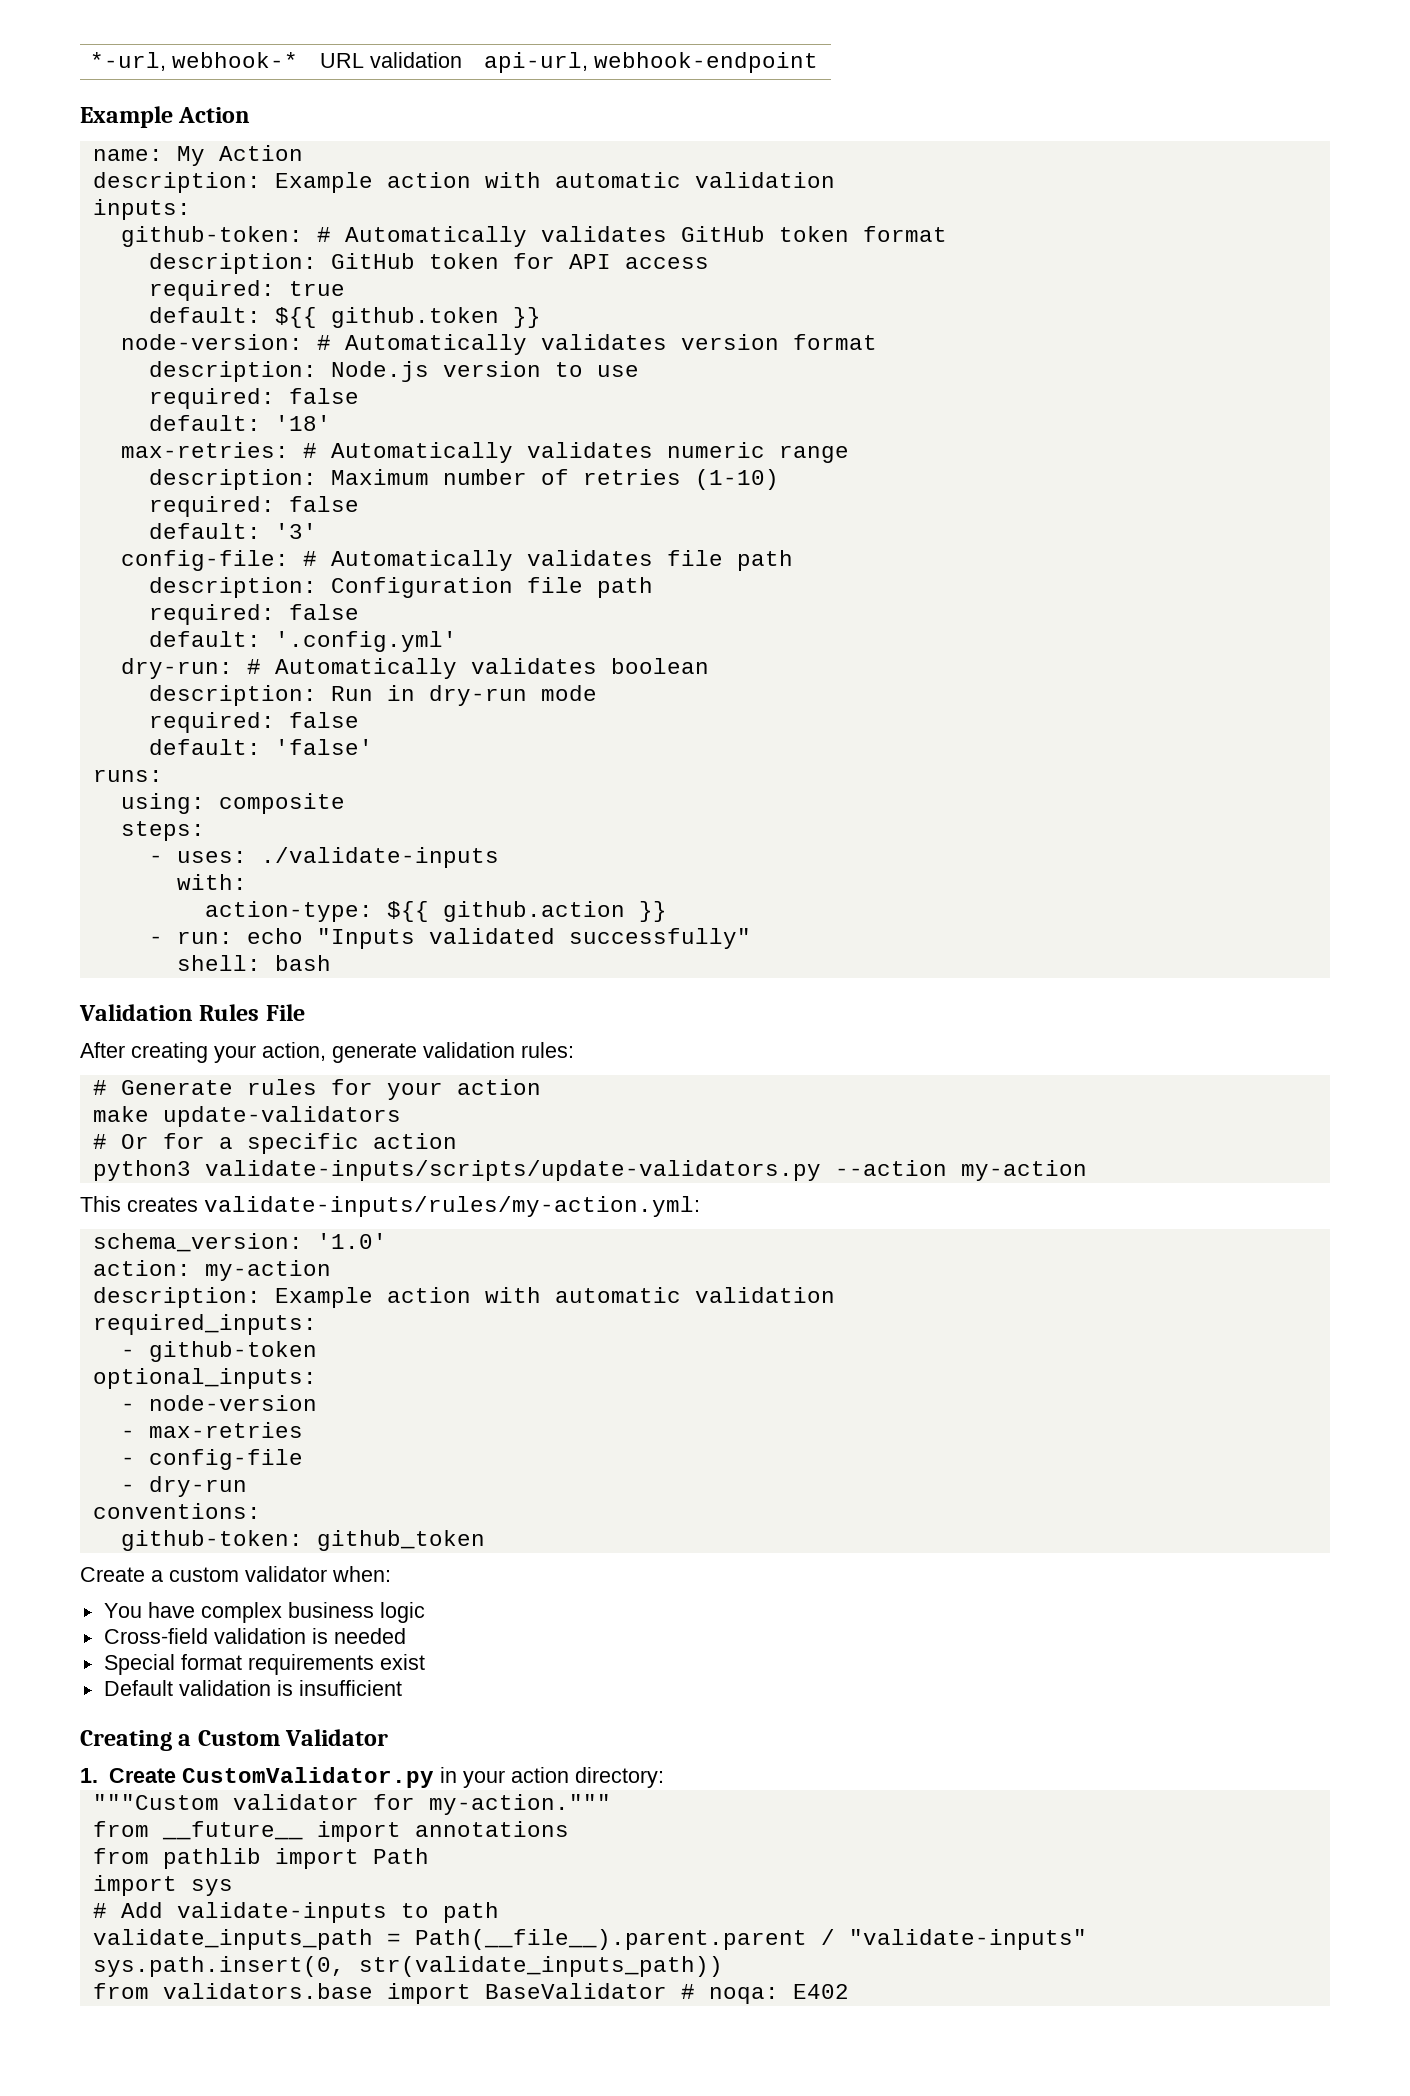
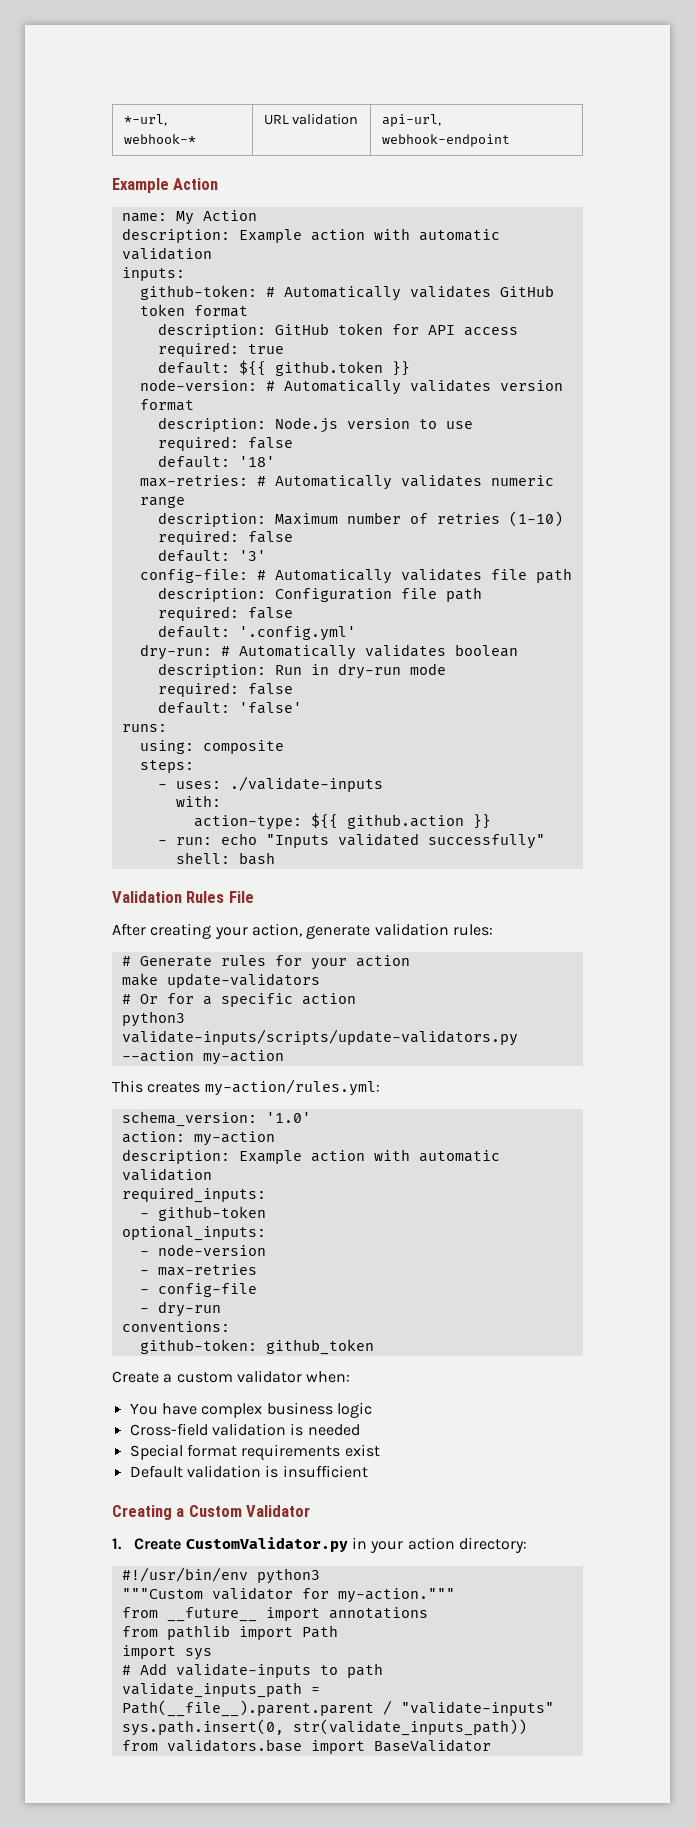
- This creates validate-inputs/rules/my-action.yml:
+ This creates my-action/rules.yml:
+ #!/usr/bin/env python3
- from validators.base import BaseValidator # noqa: E402
+ from validators.base import BaseValidator

